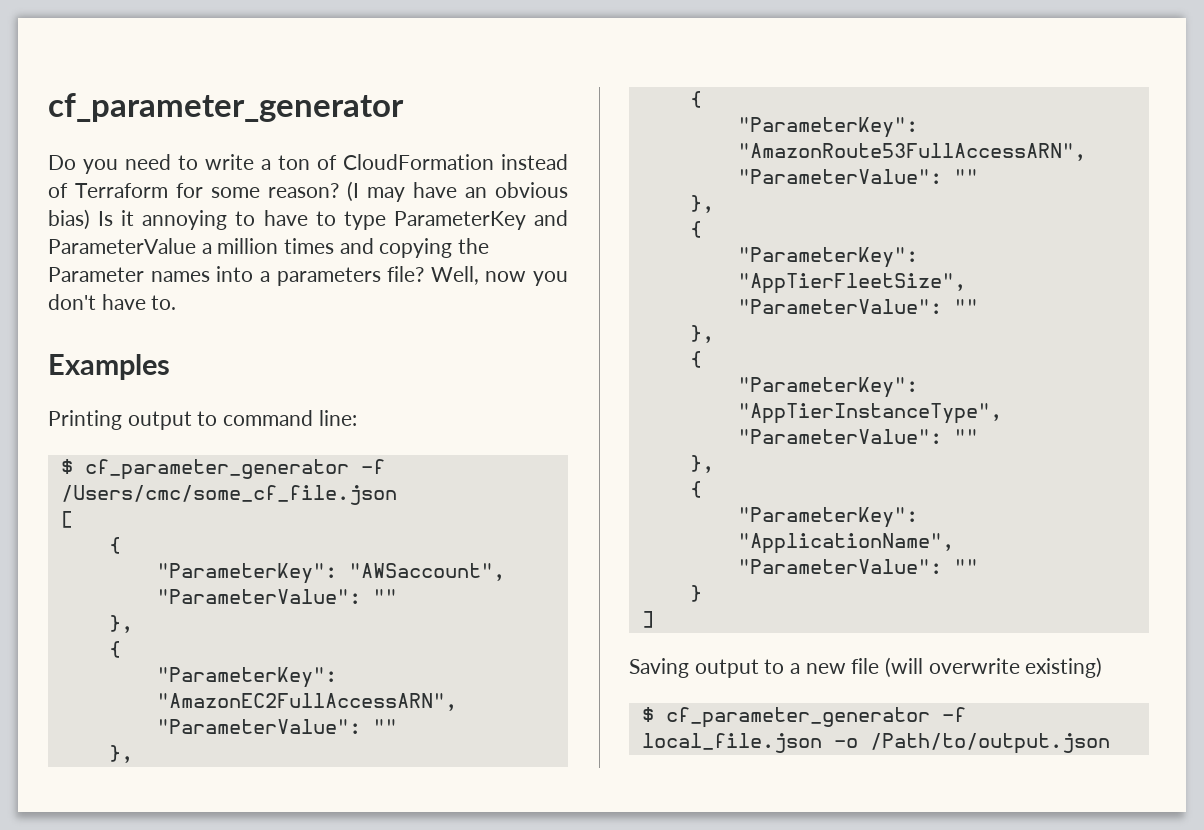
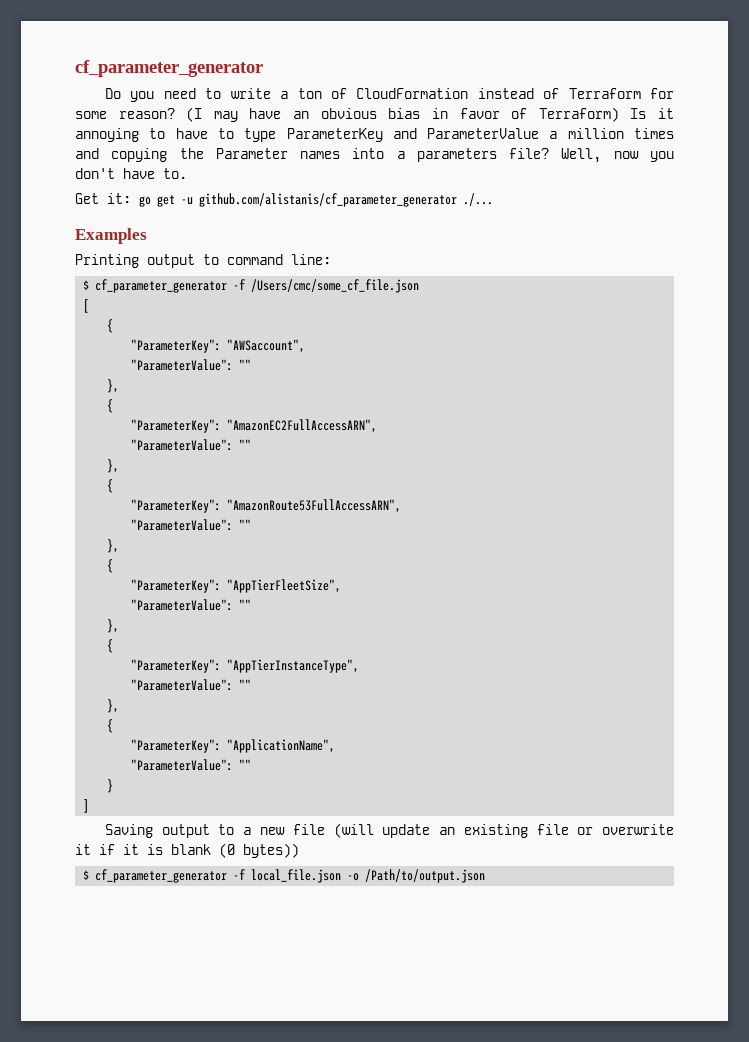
- (I may have an obvious bias) Is it annoying to have to type ParameterKey and ParameterValue a million times and copying the Parameter names into a parameters file?
+ (I may have an obvious bias in favor of Terraform) Is it annoying to have to type ParameterKey and ParameterValue a million times and copying the Parameter names into a parameters file?
+ Get it: go get -u github.com/alistanis/cf_parameter_generator ./...
- Saving output to a new file (will overwrite existing)
+ Saving output to a new file (will update an existing file or overwrite it if it is blank (0 bytes))

